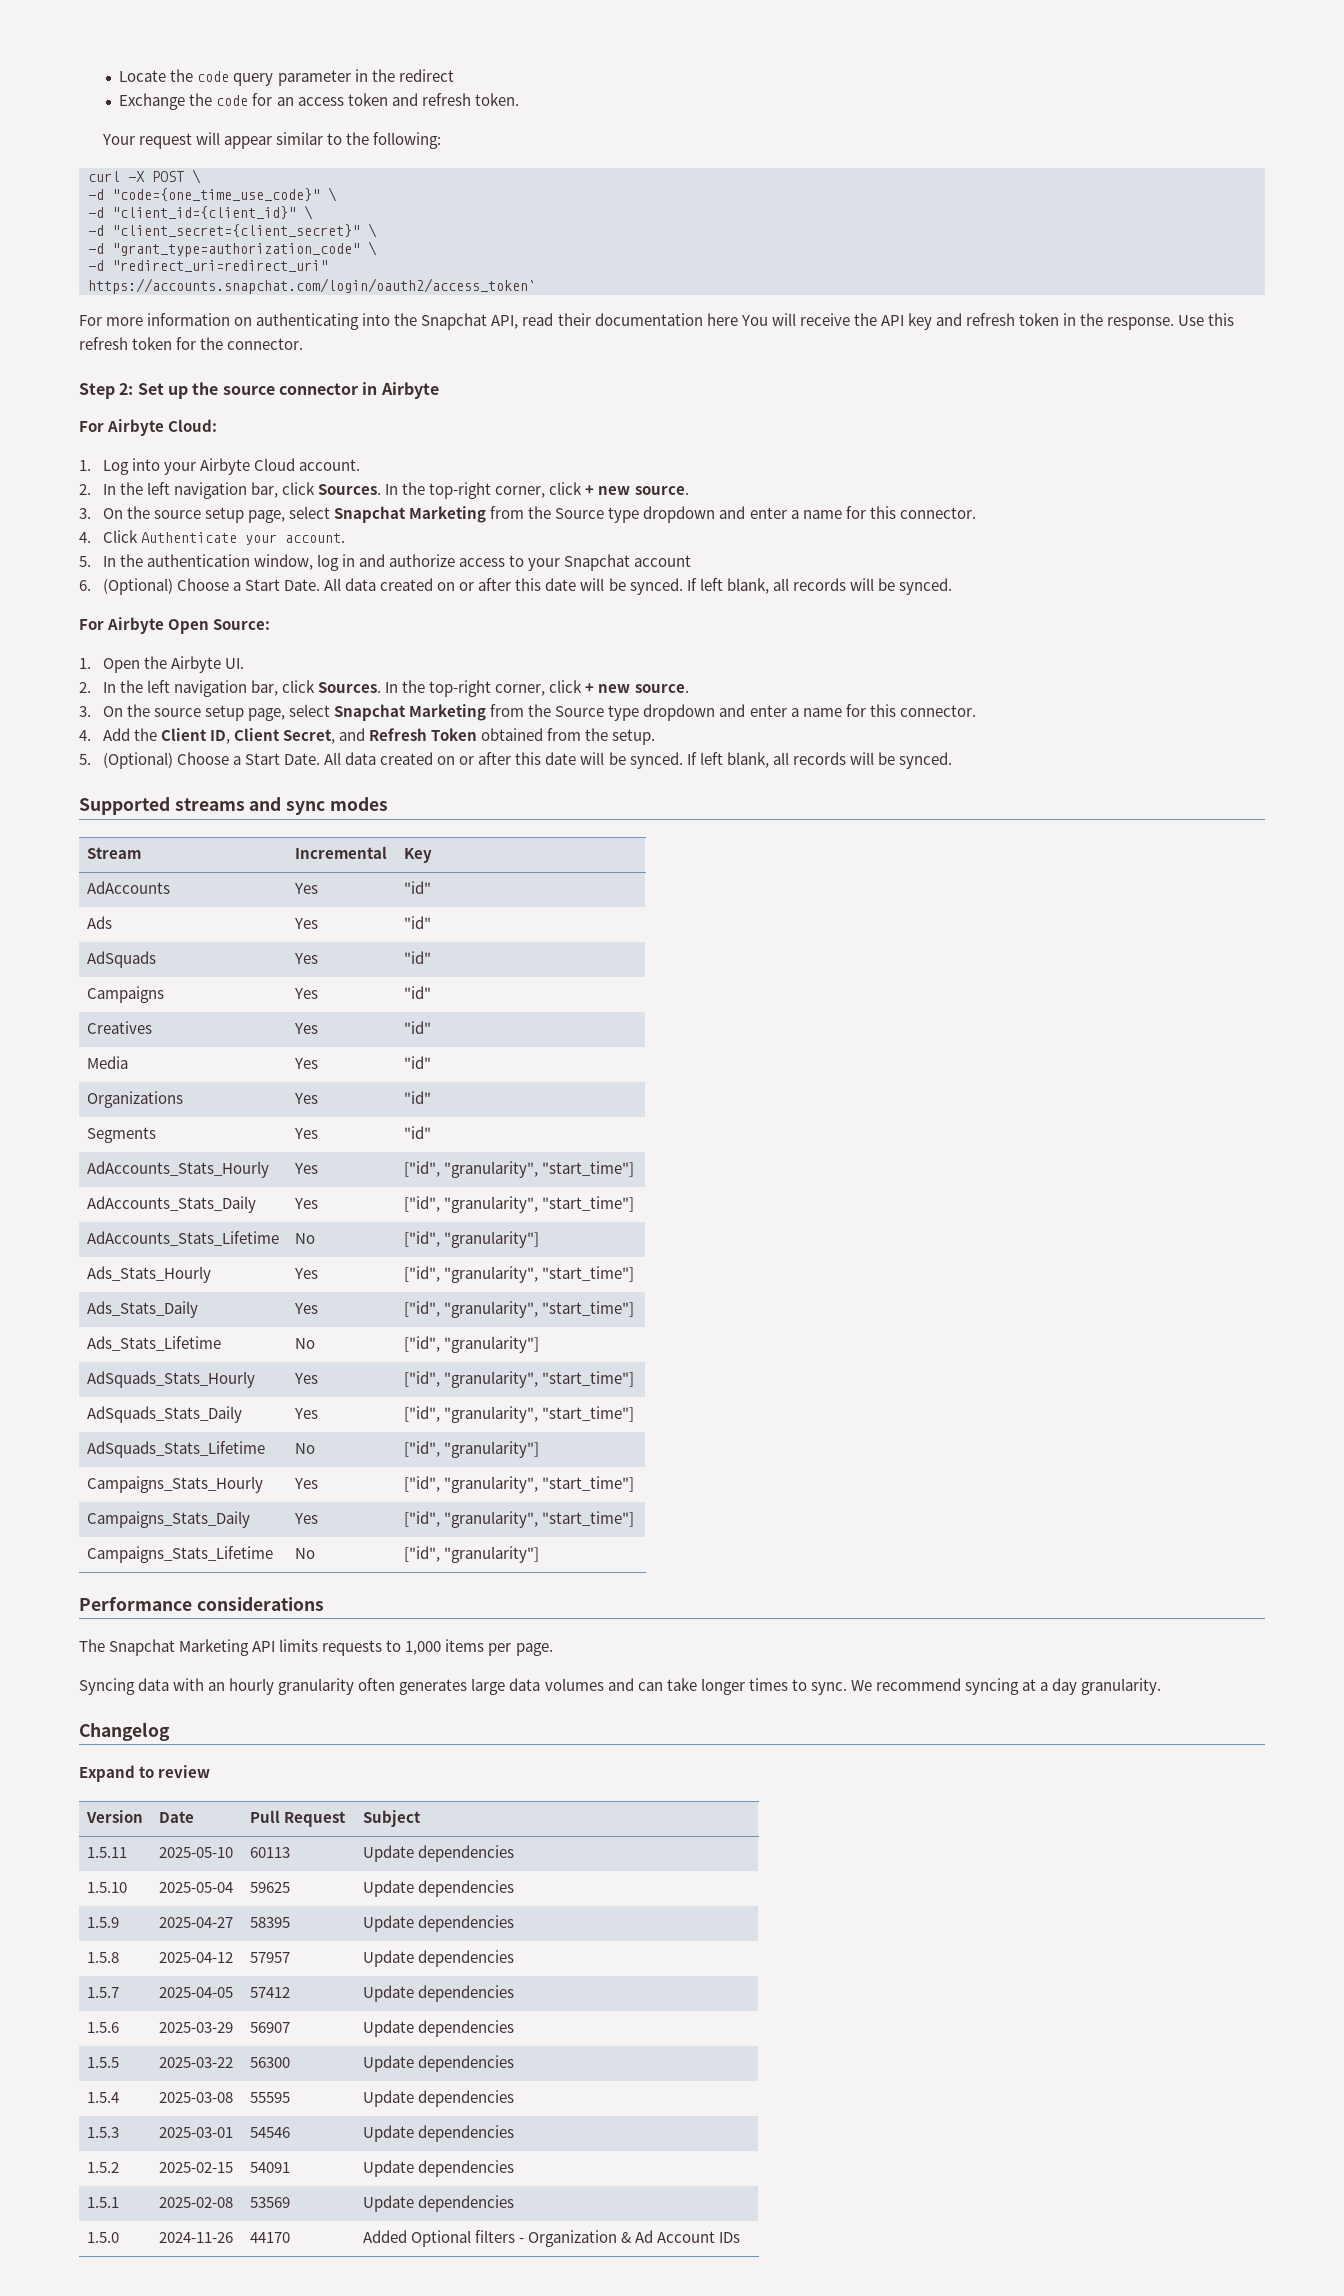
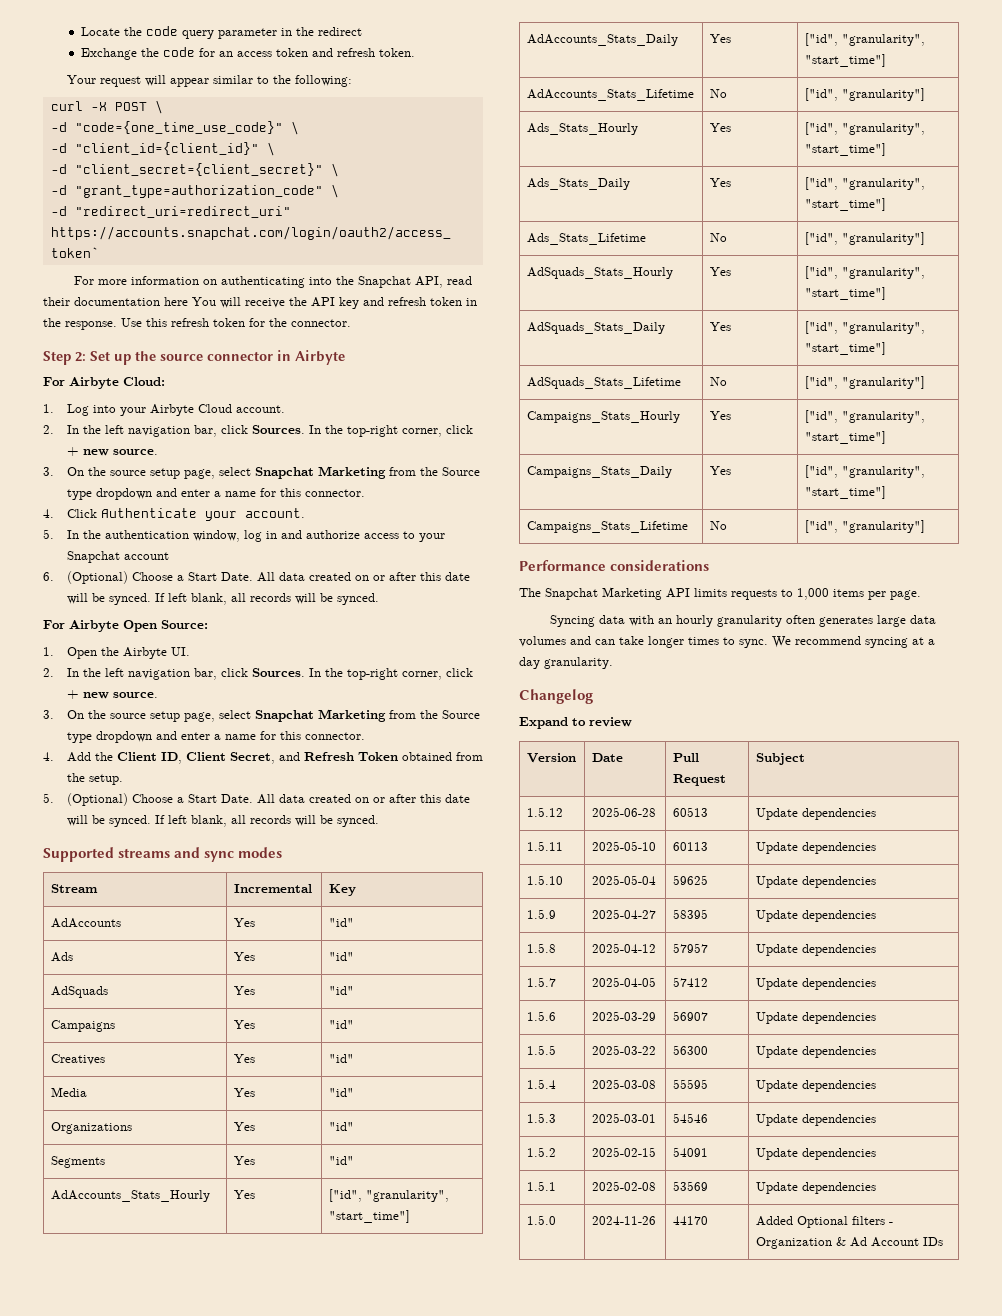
+ 1.5.12 | 2025-06-28 | 60513 | Update dependencies

